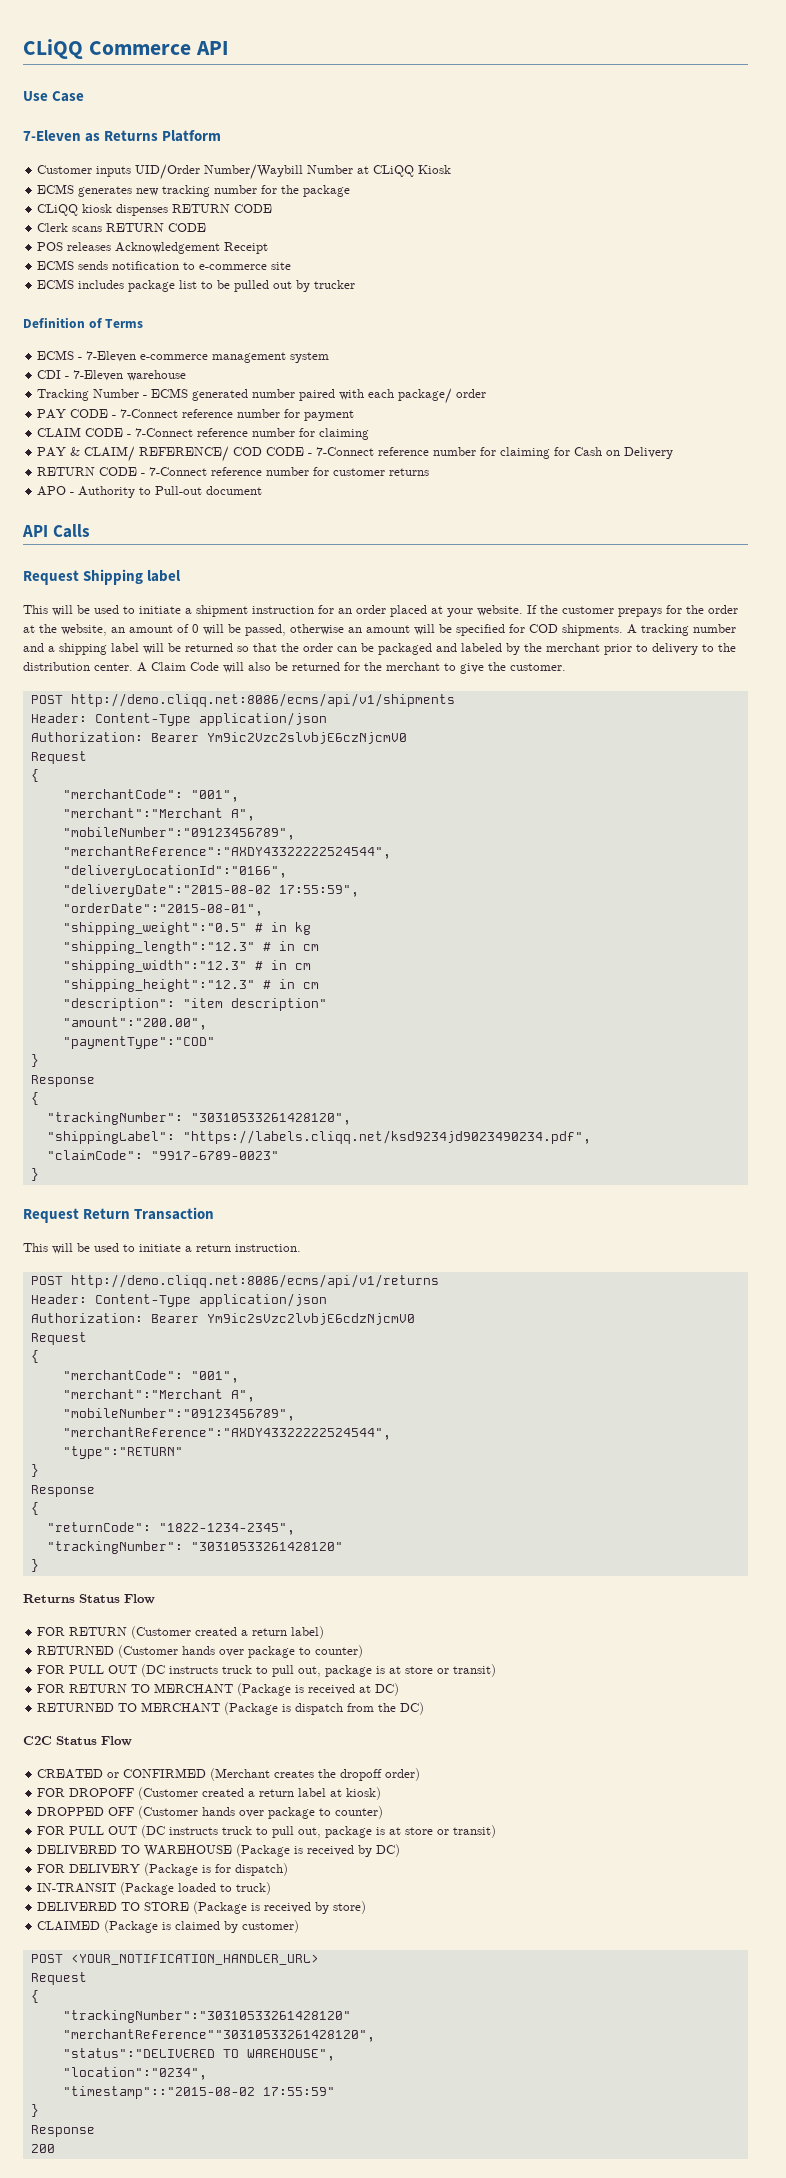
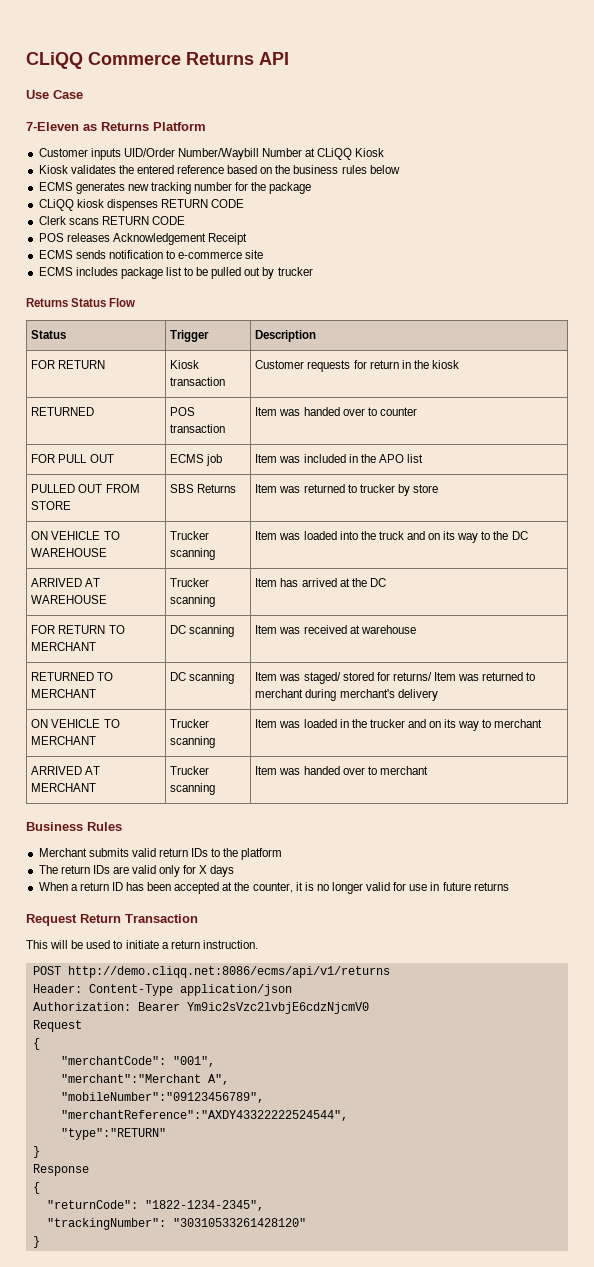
- CLiQQ Commerce API
+ CLiQQ Commerce Returns API
+ Kiosk validates the entered reference based on the business rules below
- Definition of Terms
- ECMS - 7-Eleven e-commerce management system
- CDI - 7-Eleven warehouse
- Tracking Number - ECMS generated number paired with each package/ order
- PAY CODE - 7-Connect reference number for payment
- CLAIM CODE - 7-Connect reference number for claiming
- PAY & CLAIM/ REFERENCE/ COD CODE - 7-Connect reference number for claiming for Cash on Delivery
- RETURN CODE - 7-Connect reference number for customer returns
- APO - Authority to Pull-out document
- API Calls
- Request Shipping label
- This will be used to initiate a shipment instruction for an order placed at your website. If the customer prepays for the order at the website, an amount of 0 will be passed, otherwise an amount will be specified for COD shipments. A tracking number and a shipping label will be returned so that the order can be packaged and labeled by the merchant prior to delivery to the distribution center. A Claim Code will also be returned for the merchant to give the customer.
- POST http://demo.cliqq.net:8086/ecms/api/v1/shipments
- Header: Content-Type application/json
- Authorization: Bearer Ym9ic2Vzc2slvbjE6czNjcmV0
- Request
- {
- "merchantCode": "001",
- "merchant":"Merchant A",
- "mobileNumber":"09123456789",
- "merchantReference":"AXDY43322222524544",
- "deliveryLocationId":"0166",
- "deliveryDate":"2015-08-02 17:55:59",
- "orderDate":"2015-08-01",
- "shipping_weight":"0.5" # in kg
- "shipping_length":"12.3" # in cm
- "shipping_width":"12.3" # in cm
- "shipping_height":"12.3" # in cm
- "description": "item description"
- "amount":"200.00",
- "paymentType":"COD"
- }
- Response
- {
- "trackingNumber": "30310533261428120",
- "shippingLabel": "https://labels.cliqq.net/ksd9234jd9023490234.pdf",
- "claimCode": "9917-6789-0023"
- }
+ Returns Status Flow
+ Status | Trigger | Description
+ FOR RETURN | Kiosk transaction | Customer requests for return in the kiosk
+ RETURNED | POS transaction | Item was handed over to counter
+ FOR PULL OUT | ECMS job | Item was included in the APO list
+ PULLED OUT FROM STORE | SBS Returns | Item was returned to trucker by store
+ ON VEHICLE TO WAREHOUSE | Trucker scanning | Item was loaded into the truck and on its way to the DC
+ ARRIVED AT WAREHOUSE | Trucker scanning | Item has arrived at the DC
+ FOR RETURN TO MERCHANT | DC scanning | Item was received at warehouse
+ RETURNED TO MERCHANT | DC scanning | Item was staged/ stored for returns/ Item was returned to merchant during merchant's delivery
+ ON VEHICLE TO MERCHANT | Trucker scanning | Item was loaded in the trucker and on its way to merchant
+ ARRIVED AT MERCHANT | Trucker scanning | Item was handed over to merchant
+ Business Rules
+ Merchant submits valid return IDs to the platform
+ The return IDs are valid only for X days
+ When a return ID has been accepted at the counter, it is no longer valid for use in future returns
- Returns Status Flow
- FOR RETURN (Customer created a return label)
- RETURNED (Customer hands over package to counter)
- FOR PULL OUT (DC instructs truck to pull out, package is at store or transit)
- FOR RETURN TO MERCHANT (Package is received at DC)
- RETURNED TO MERCHANT (Package is dispatch from the DC)
- C2C Status Flow
- CREATED or CONFIRMED (Merchant creates the dropoff order)
- FOR DROPOFF (Customer created a return label at kiosk)
- DROPPED OFF (Customer hands over package to counter)
- FOR PULL OUT (DC instructs truck to pull out, package is at store or transit)
- DELIVERED TO WAREHOUSE (Package is received by DC)
- FOR DELIVERY (Package is for dispatch)
- IN-TRANSIT (Package loaded to truck)
- DELIVERED TO STORE (Package is received by store)
- CLAIMED (Package is claimed by customer)
- POST <YOUR_NOTIFICATION_HANDLER_URL>
- Request
- {
- "trackingNumber":"30310533261428120"
- "merchantReference""30310533261428120",
- "status":"DELIVERED TO WAREHOUSE",
- "location":"0234",
- "timestamp"::"2015-08-02 17:55:59"
- }
- Response
- 200

